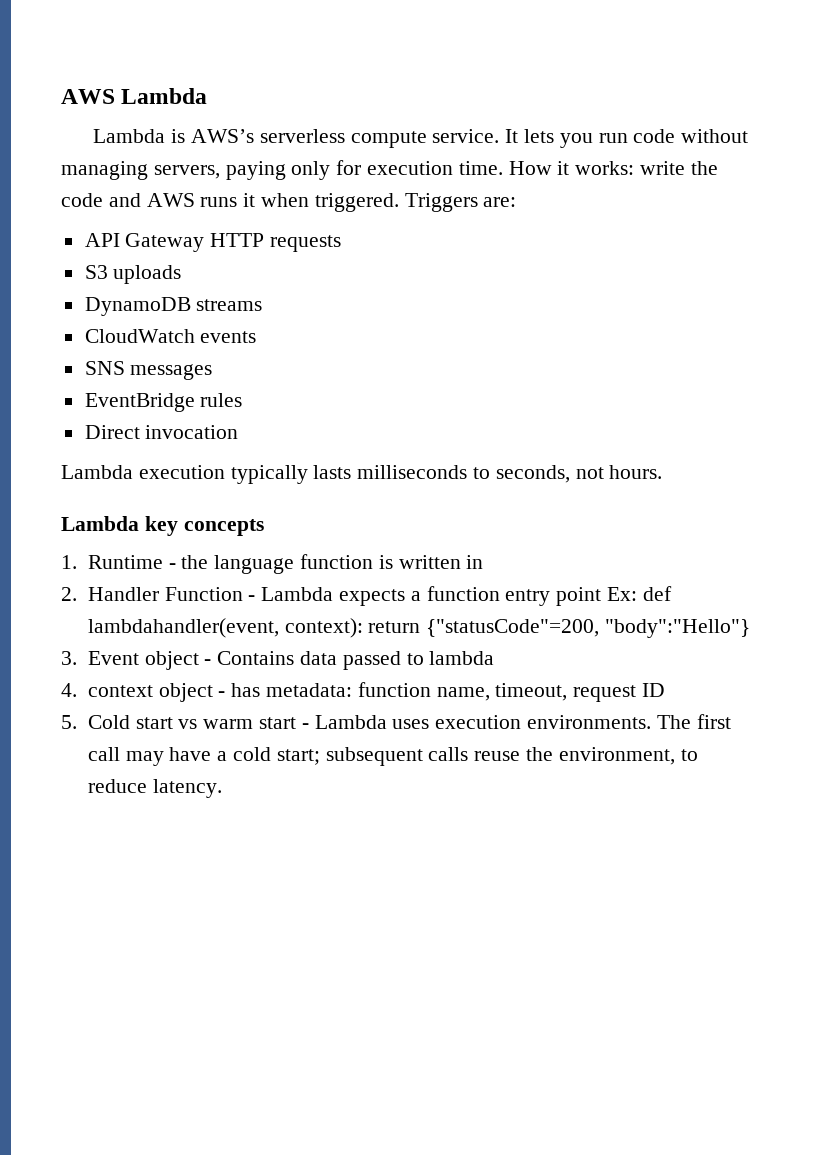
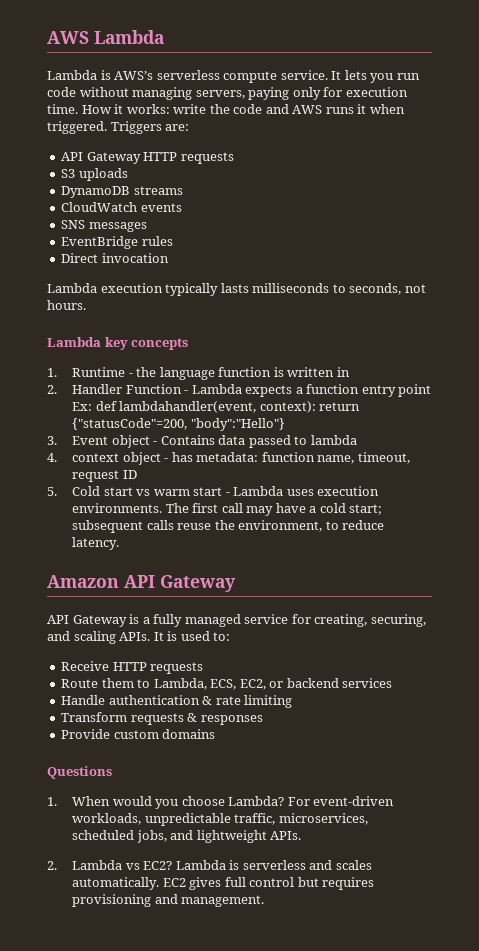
+ Amazon API Gateway
+ API Gateway is a fully managed service for creating, securing, and scaling APIs. It is used to:
+ Receive HTTP requests
+ Route them to Lambda, ECS, EC2, or backend services
+ Handle authentication & rate limiting
+ Transform requests & responses
+ Provide custom domains
+ Questions
+ 1. When would you choose Lambda? For event-driven workloads, unpredictable traffic, microservices, scheduled jobs, and lightweight APIs.
+ 2. Lambda vs EC2? Lambda is serverless and scales automatically. EC2 gives full control but requires provisioning and management.

